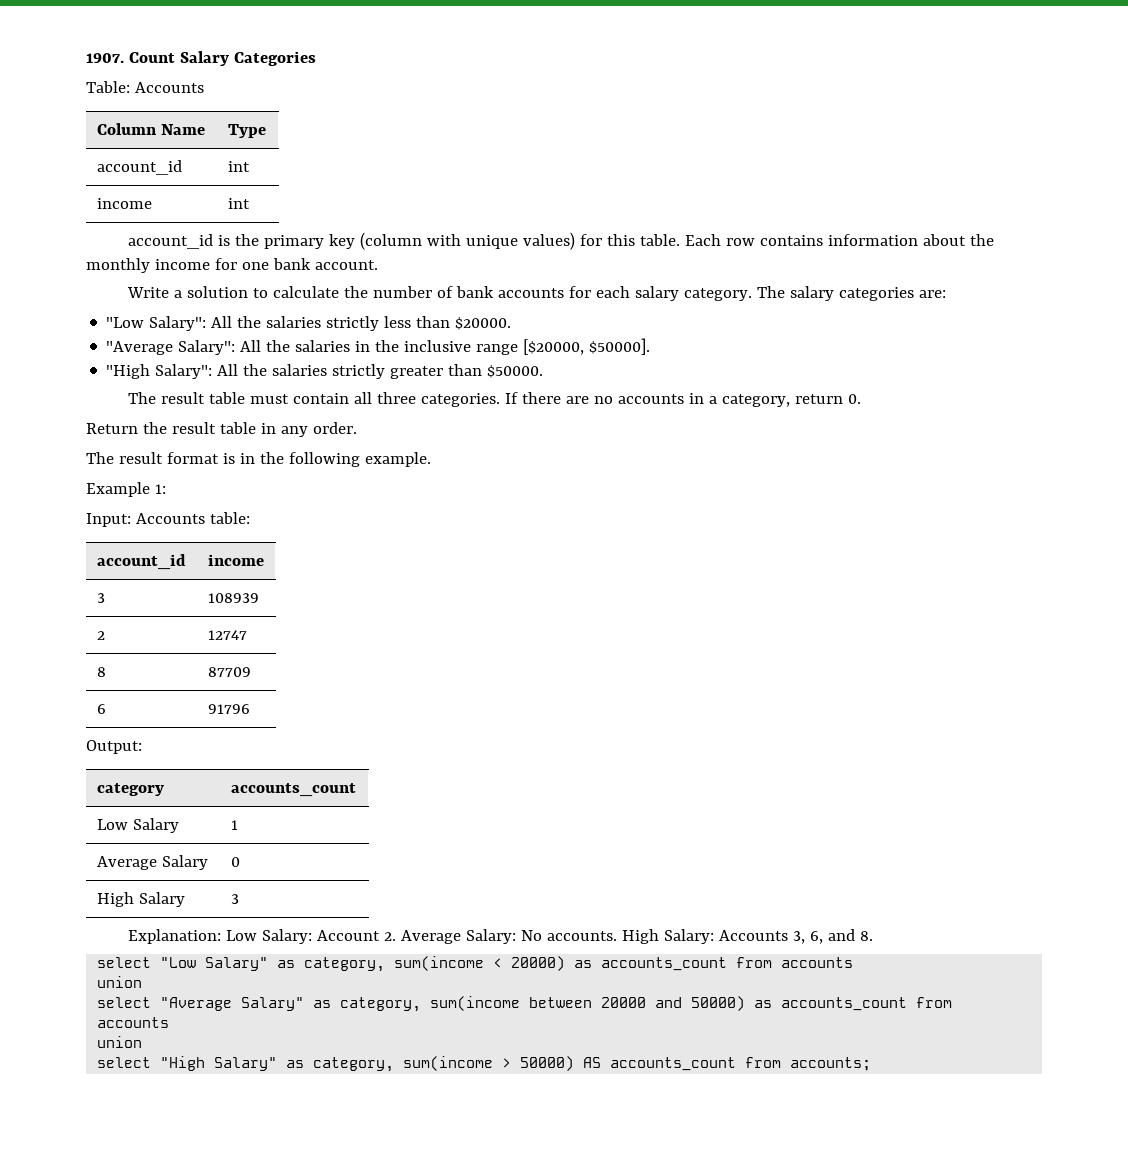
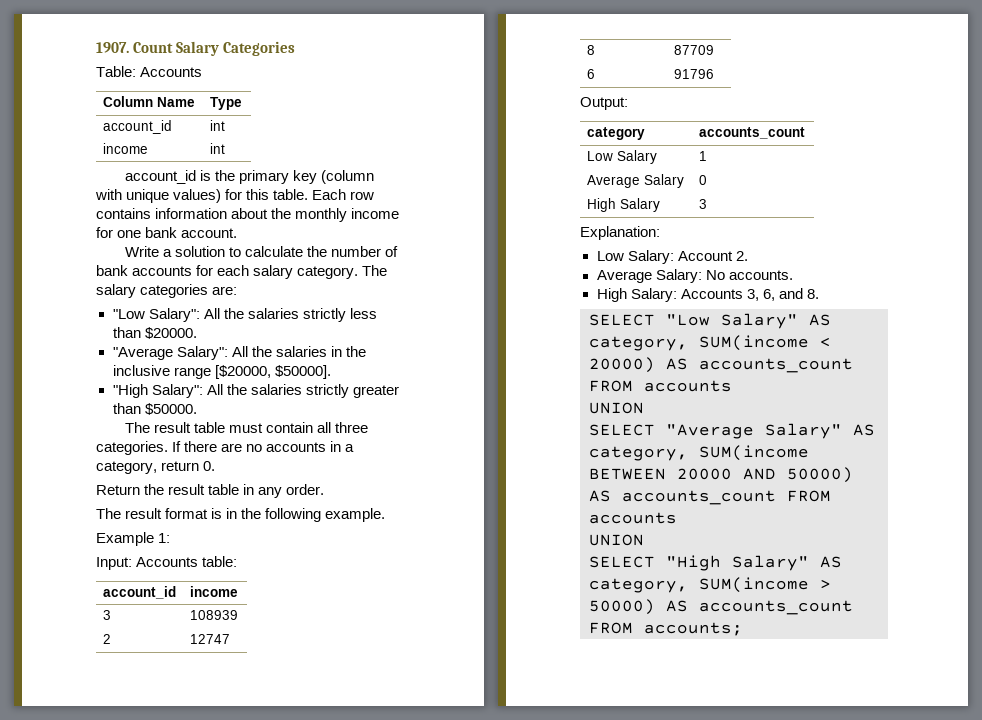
- Explanation: Low Salary: Account 2. Average Salary: No accounts. High Salary: Accounts 3, 6, and 8.
+ Explanation:
+ Low Salary: Account 2.
+ Average Salary: No accounts.
+ High Salary: Accounts 3, 6, and 8.
- select "Low Salary" as category, sum(income < 20000) as accounts_count from accounts
- union
- select "Average Salary" as category, sum(income between 20000 and 50000) as accounts_count from accounts
- union
- select "High Salary" as category, sum(income > 50000) AS accounts_count from accounts;
+ SELECT "Low Salary" AS category, SUM(income < 20000) AS accounts_count FROM accounts
+ UNION
+ SELECT "Average Salary" AS category, SUM(income BETWEEN 20000 AND 50000) AS accounts_count FROM accounts
+ UNION
+ SELECT "High Salary" AS category, SUM(income > 50000) AS accounts_count FROM accounts;

